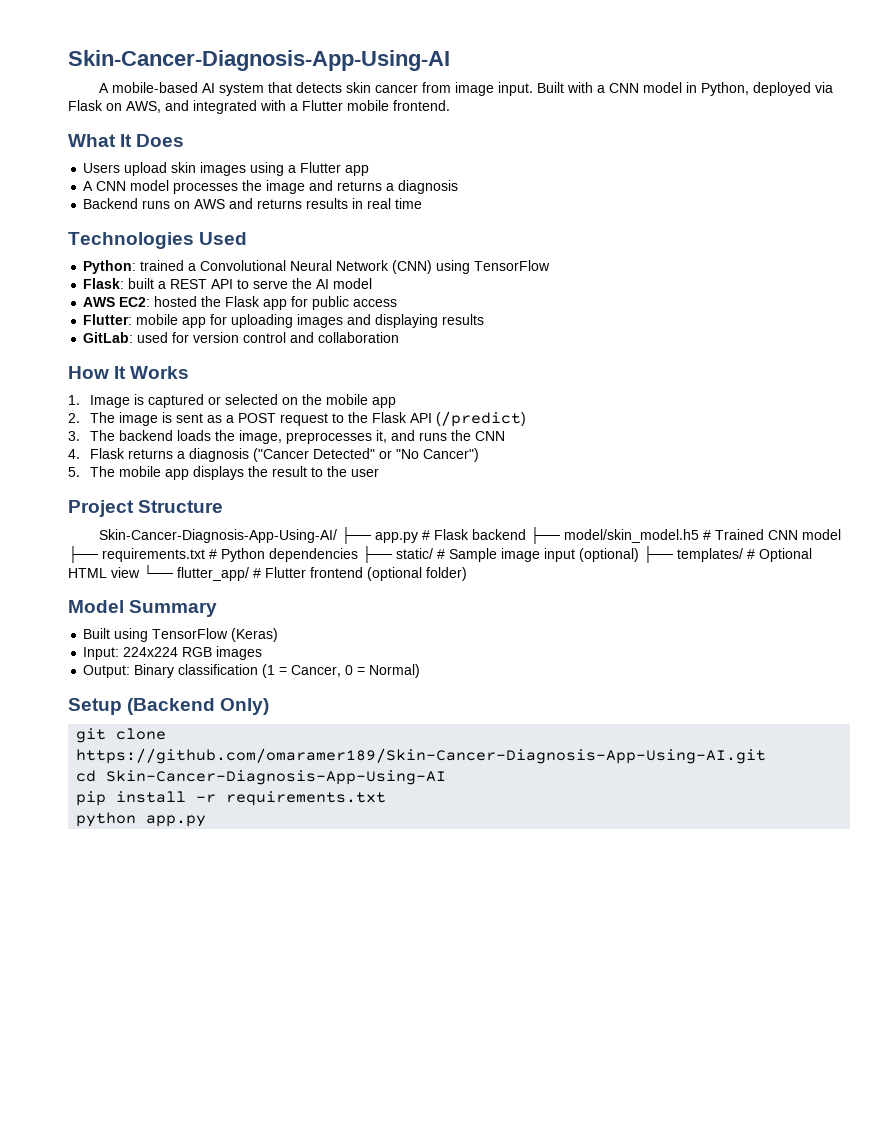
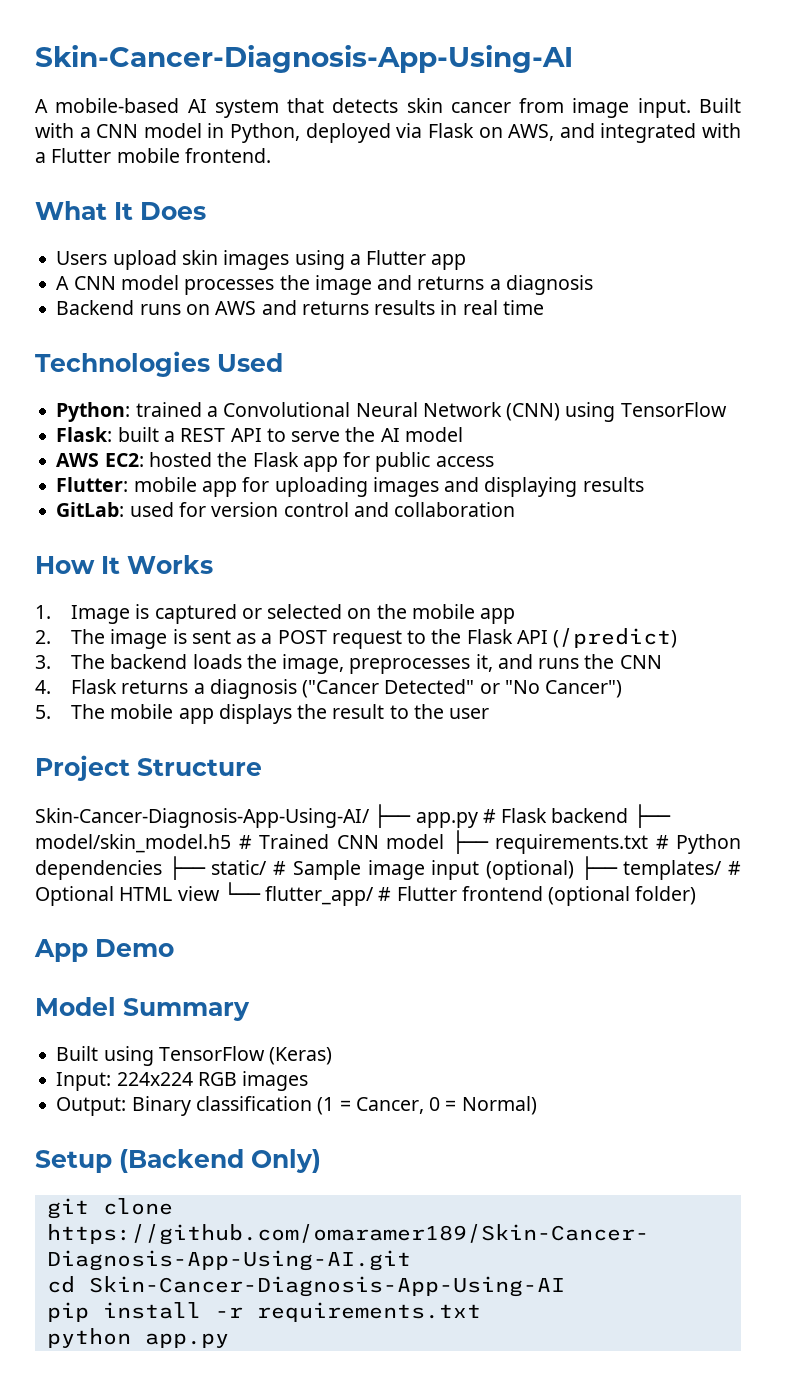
+ App Demo

